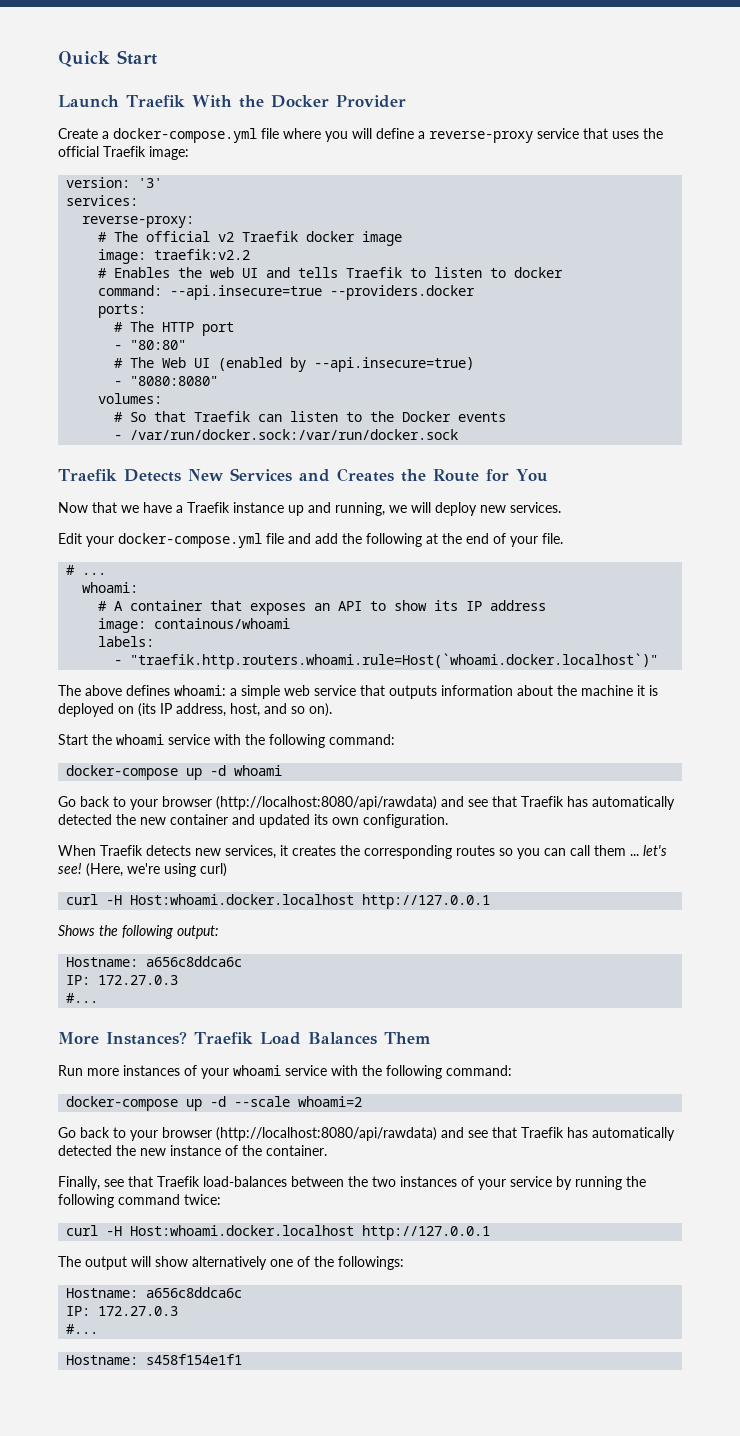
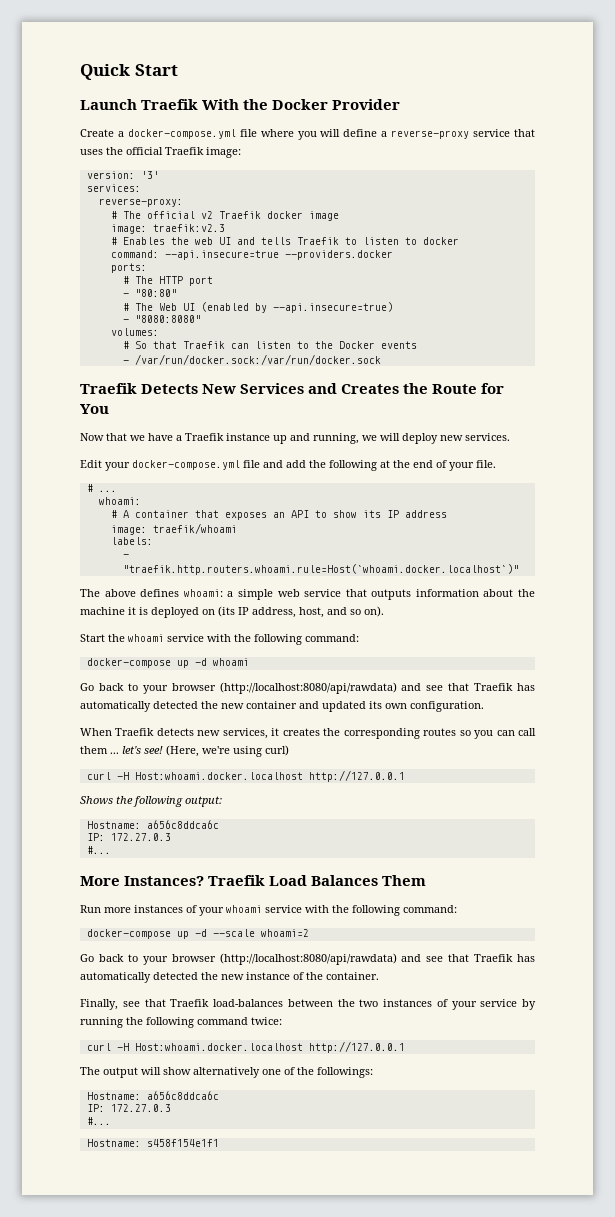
- image: traefik:v2.2
+ image: traefik:v2.3
- image: containous/whoami
+ image: traefik/whoami

